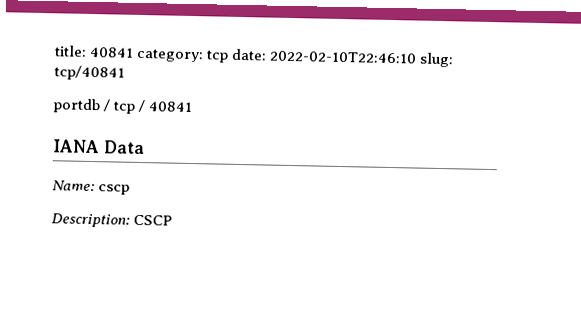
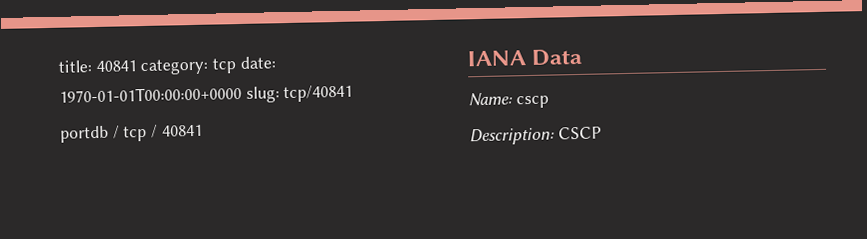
- title: 40841 category: tcp date: 2022-02-10T22:46:10 slug: tcp/40841
+ title: 40841 category: tcp date: 1970-01-01T00:00:00+0000 slug: tcp/40841

